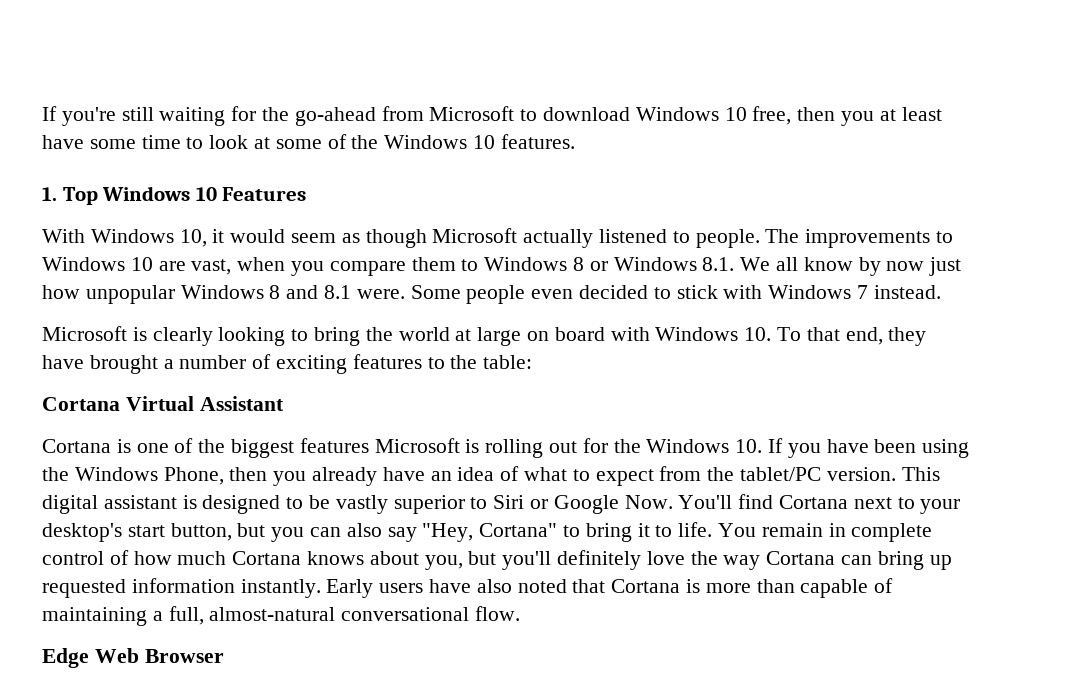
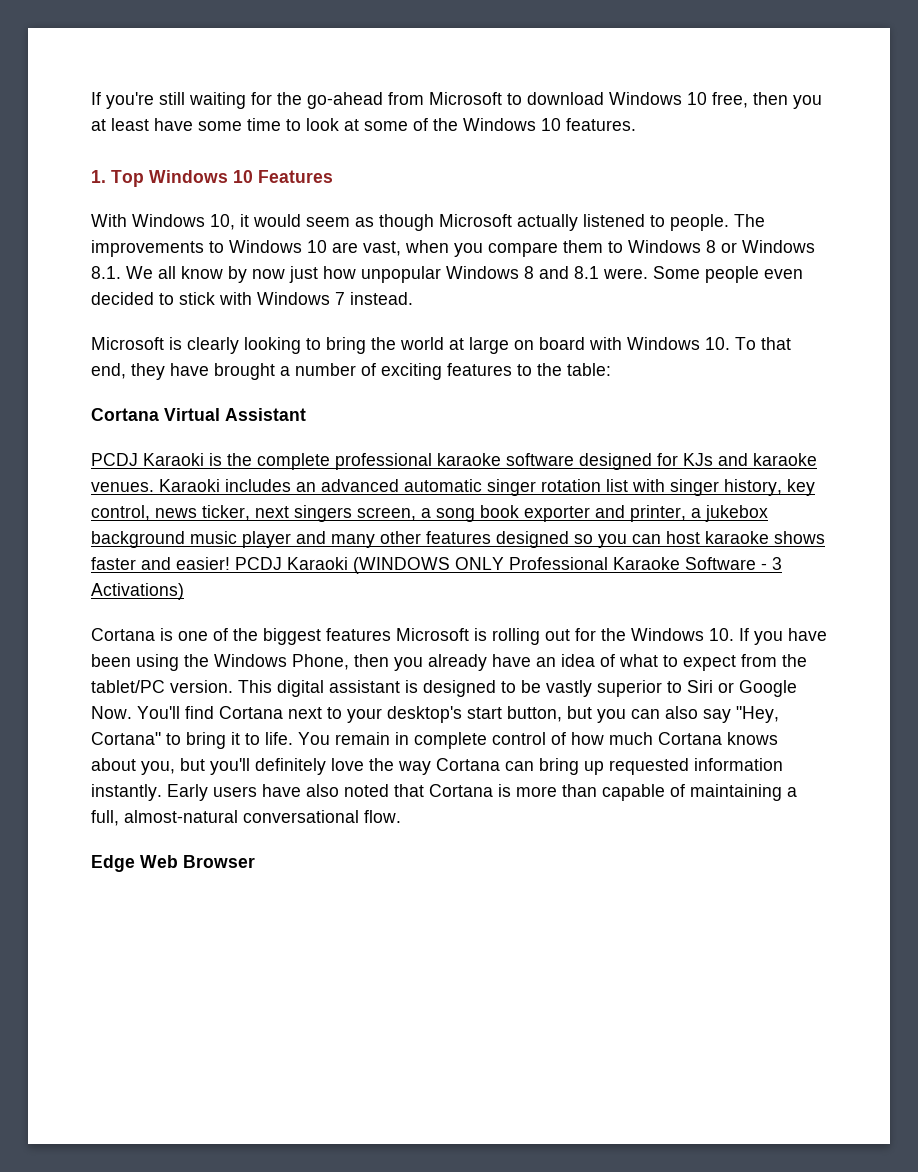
+ PCDJ Karaoki is the complete professional karaoke software designed for KJs and karaoke venues. Karaoki includes an advanced automatic singer rotation list with singer history, key control, news ticker, next singers screen, a song book exporter and printer, a jukebox background music player and many other features designed so you can host karaoke shows faster and easier! PCDJ Karaoki (WINDOWS ONLY Professional Karaoke Software - 3 Activations)

